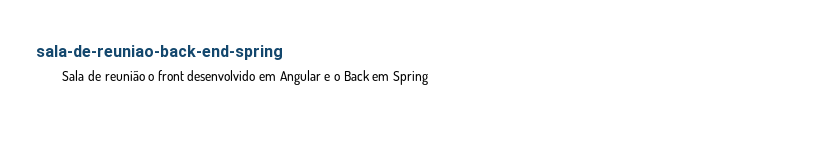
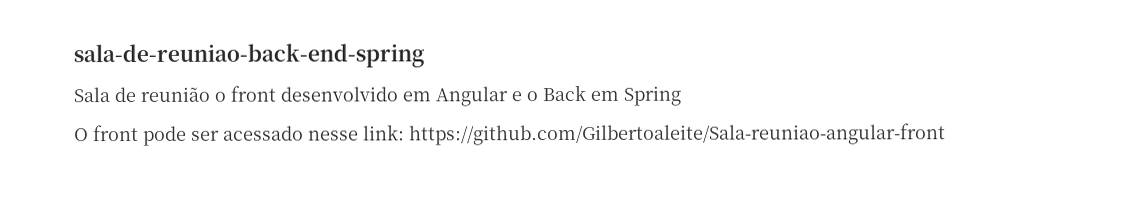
+ O front pode ser acessado nesse link: https://github.com/Gilbertoaleite/Sala-reuniao-angular-front

